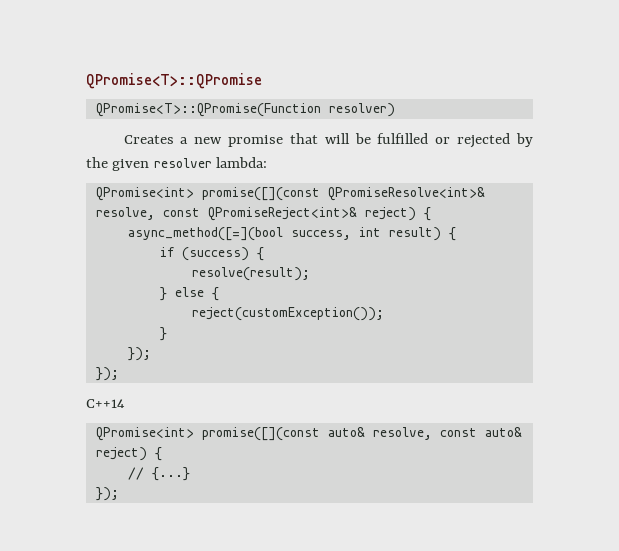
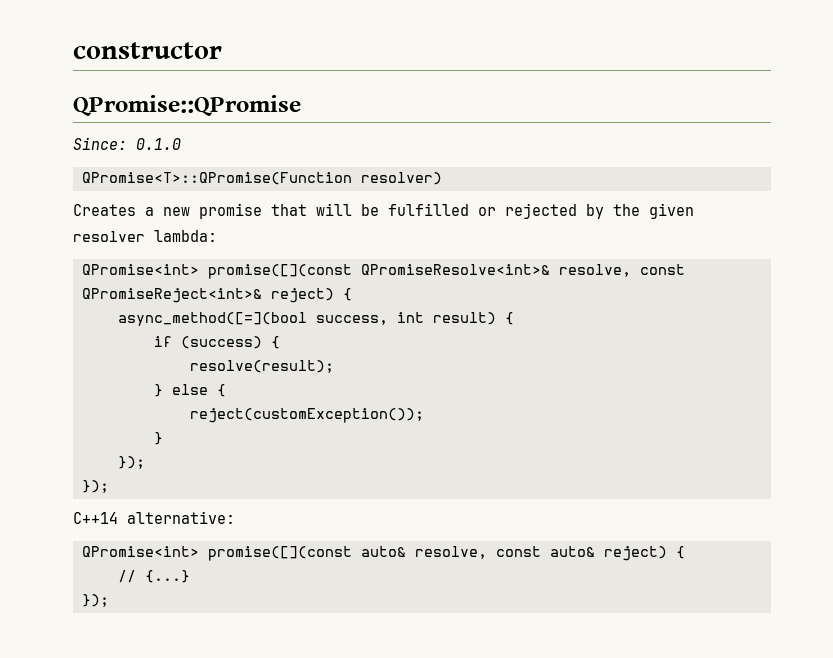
- QPromise<T>::QPromise
+ constructor
+ QPromise::QPromise
+ Since: 0.1.0
- C++14
+ C++14 alternative:

